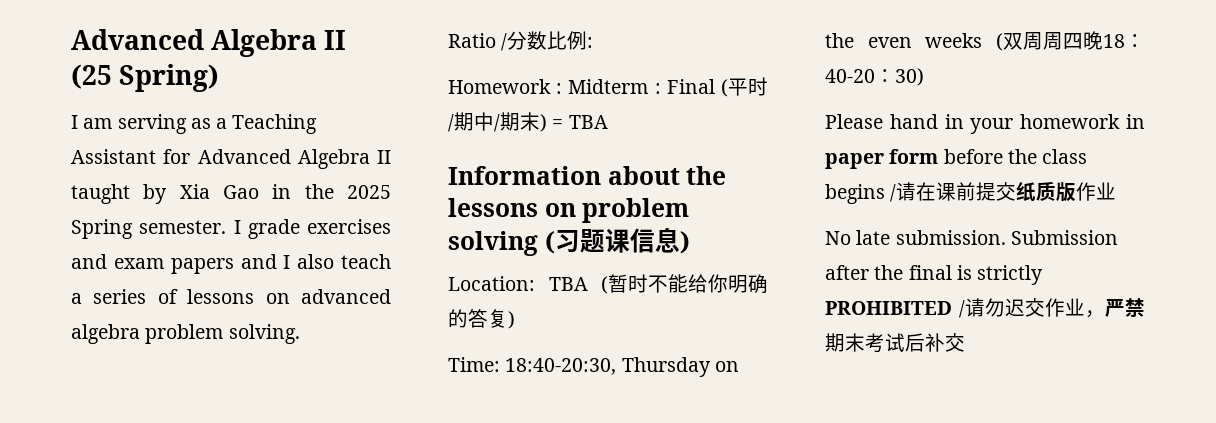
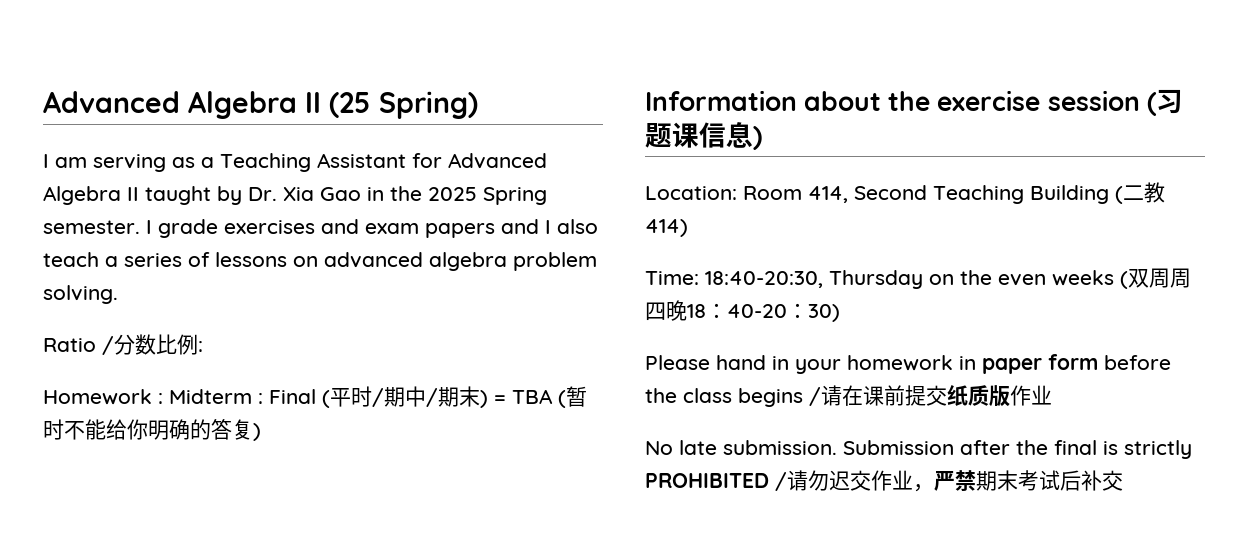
- I am serving as a Teaching Assistant for Advanced Algebra II taught by Xia Gao in the 2025 Spring semester.
+ I am serving as a Teaching Assistant for Advanced Algebra II taught by Dr. Xia Gao in the 2025 Spring semester.
- Homework : Midterm : Final (平时/期中/期末) = TBA
- Information about the lessons on problem solving (习题课信息)
- Location: TBA (暂时不能给你明确的答复)
+ Homework : Midterm : Final (平时/期中/期末) = TBA (暂时不能给你明确的答复)
+ Information about the exercise session (习题课信息)
+ Location: Room 414, Second Teaching Building (二教414)

